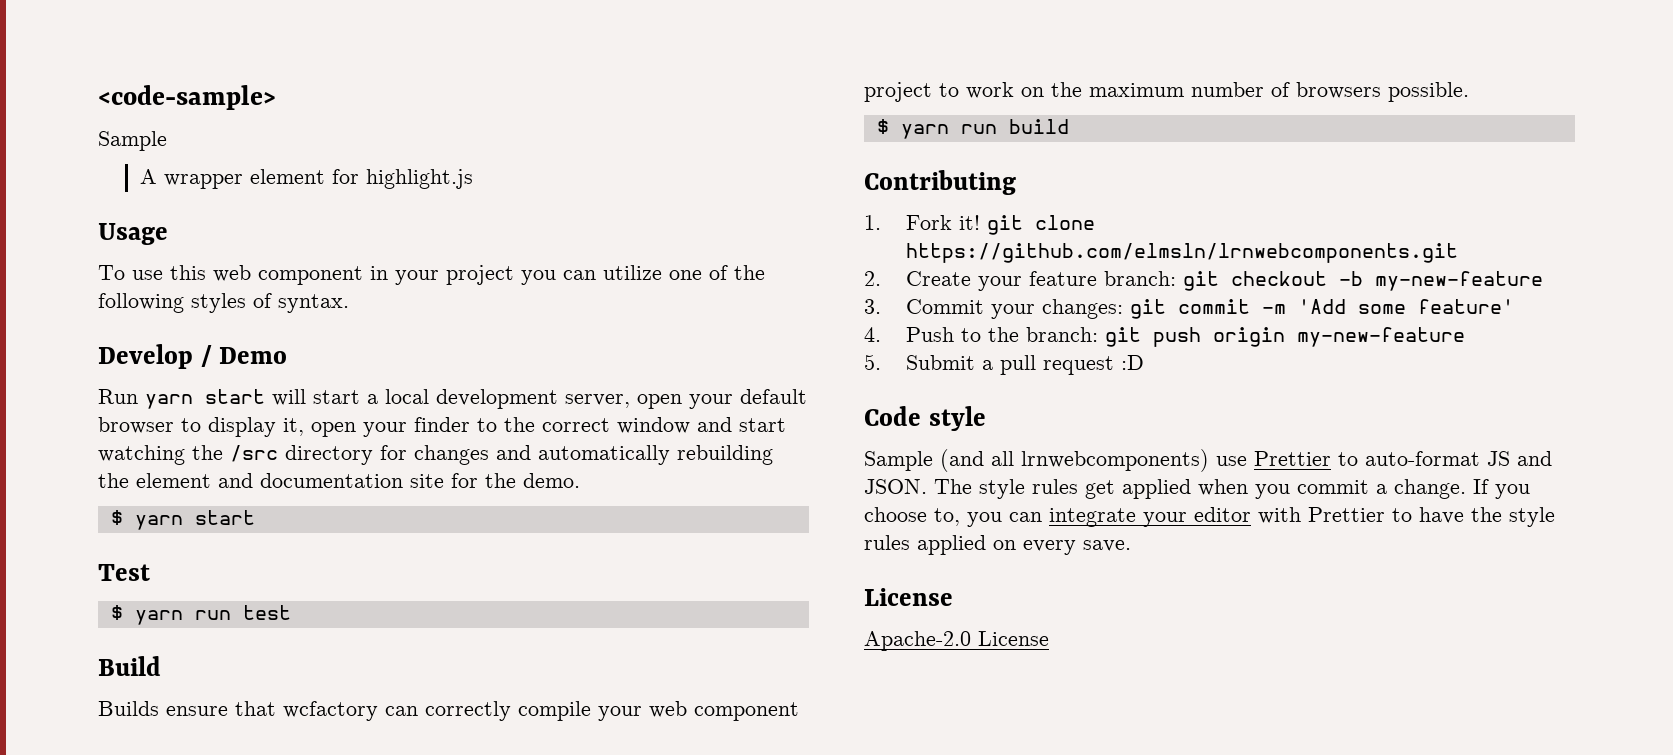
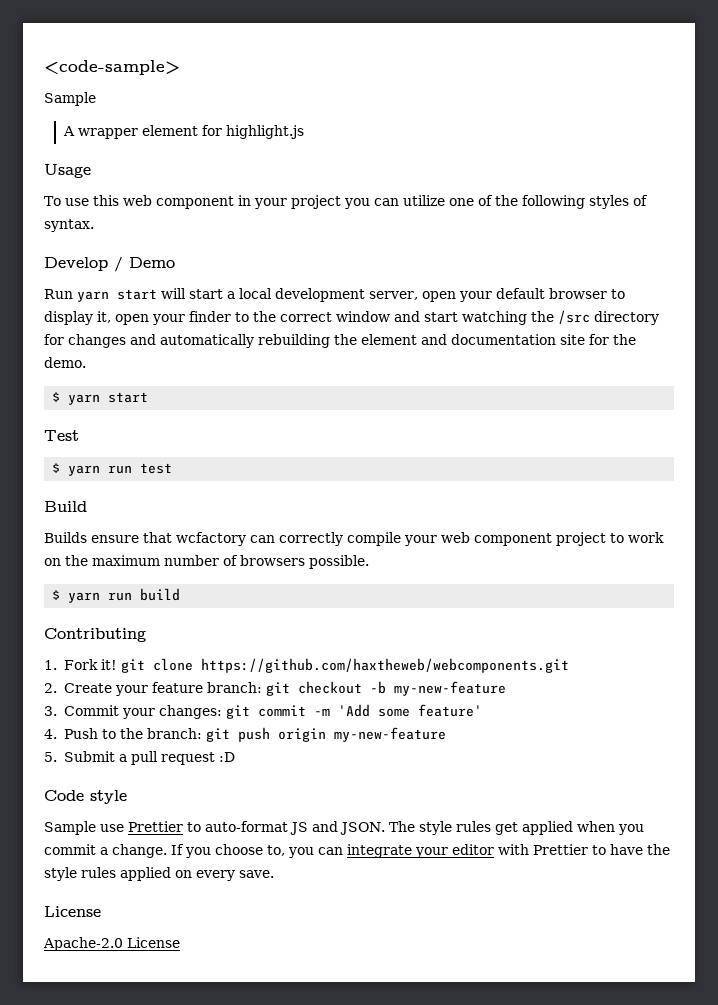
- 1. Fork it! git clone https://github.com/elmsln/lrnwebcomponents.git
+ 1. Fork it! git clone https://github.com/haxtheweb/webcomponents.git
- Sample (and all lrnwebcomponents) use Prettier to auto-format JS and JSON.
+ Sample use Prettier to auto-format JS and JSON.

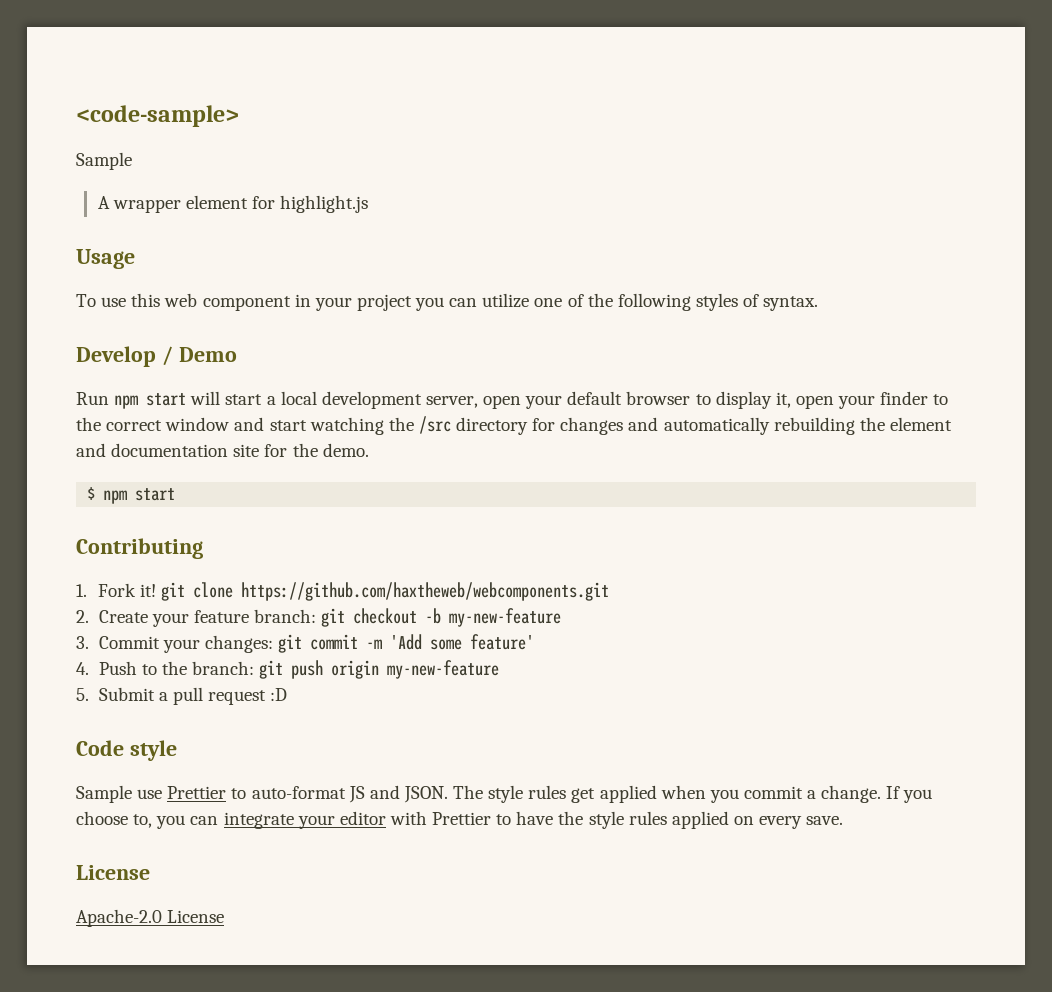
- Run yarn start will start a local development server, open your default browser to display it, open your finder to the correct window and start watching the /src directory for changes and automatically rebuilding the element and documentation site for the demo.
+ Run npm start will start a local development server, open your default browser to display it, open your finder to the correct window and start watching the /src directory for changes and automatically rebuilding the element and documentation site for the demo.
- $ yarn start
- Test
- $ yarn run test
- Build
- Builds ensure that wcfactory can correctly compile your web component project to work on the maximum number of browsers possible.
- $ yarn run build
+ $ npm start

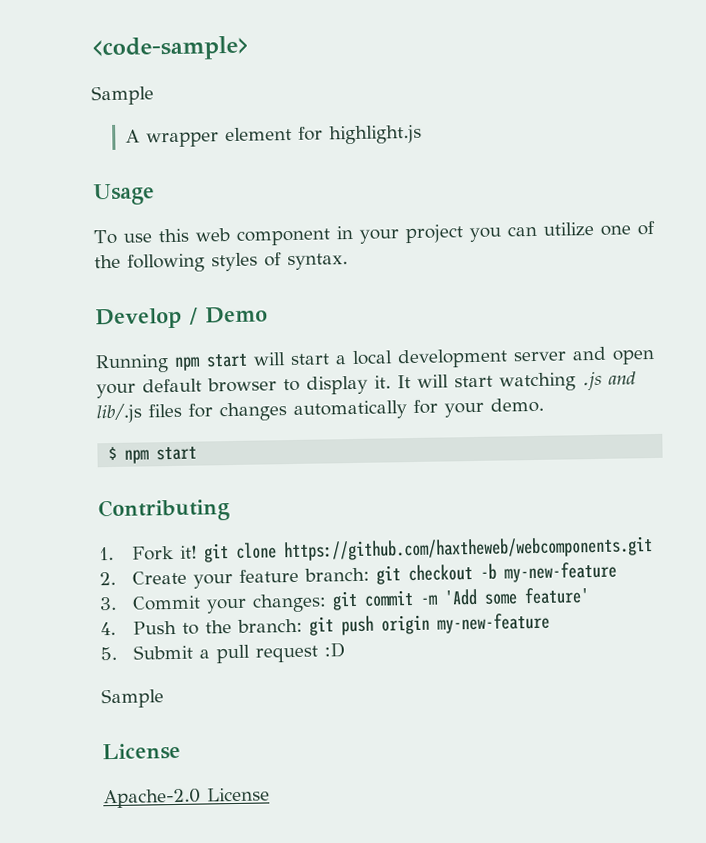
- Run npm start will start a local development server, open your default browser to display it, open your finder to the correct window and start watching the /src directory for changes and automatically rebuilding the element and documentation site for the demo.
+ Running npm start will start a local development server and open your default browser to display it. It will start watching .js and lib/.js files for changes automatically for your demo.
  5. Submit a pull request :D
- Code style
- Sample use Prettier to auto-format JS and JSON. The style rules get applied when you commit a change. If you choose to, you can integrate your editor with Prettier to have the style rules applied on every save.
+ Sample

